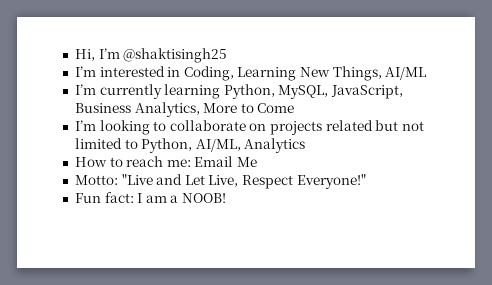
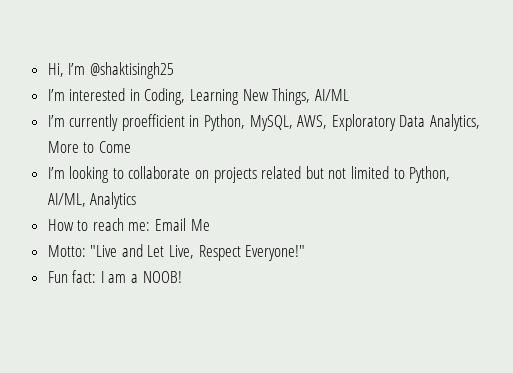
- I’m currently learning Python, MySQL, JavaScript, Business Analytics, More to Come
+ I’m currently proefficient in Python, MySQL, AWS, Exploratory Data Analytics, More to Come

